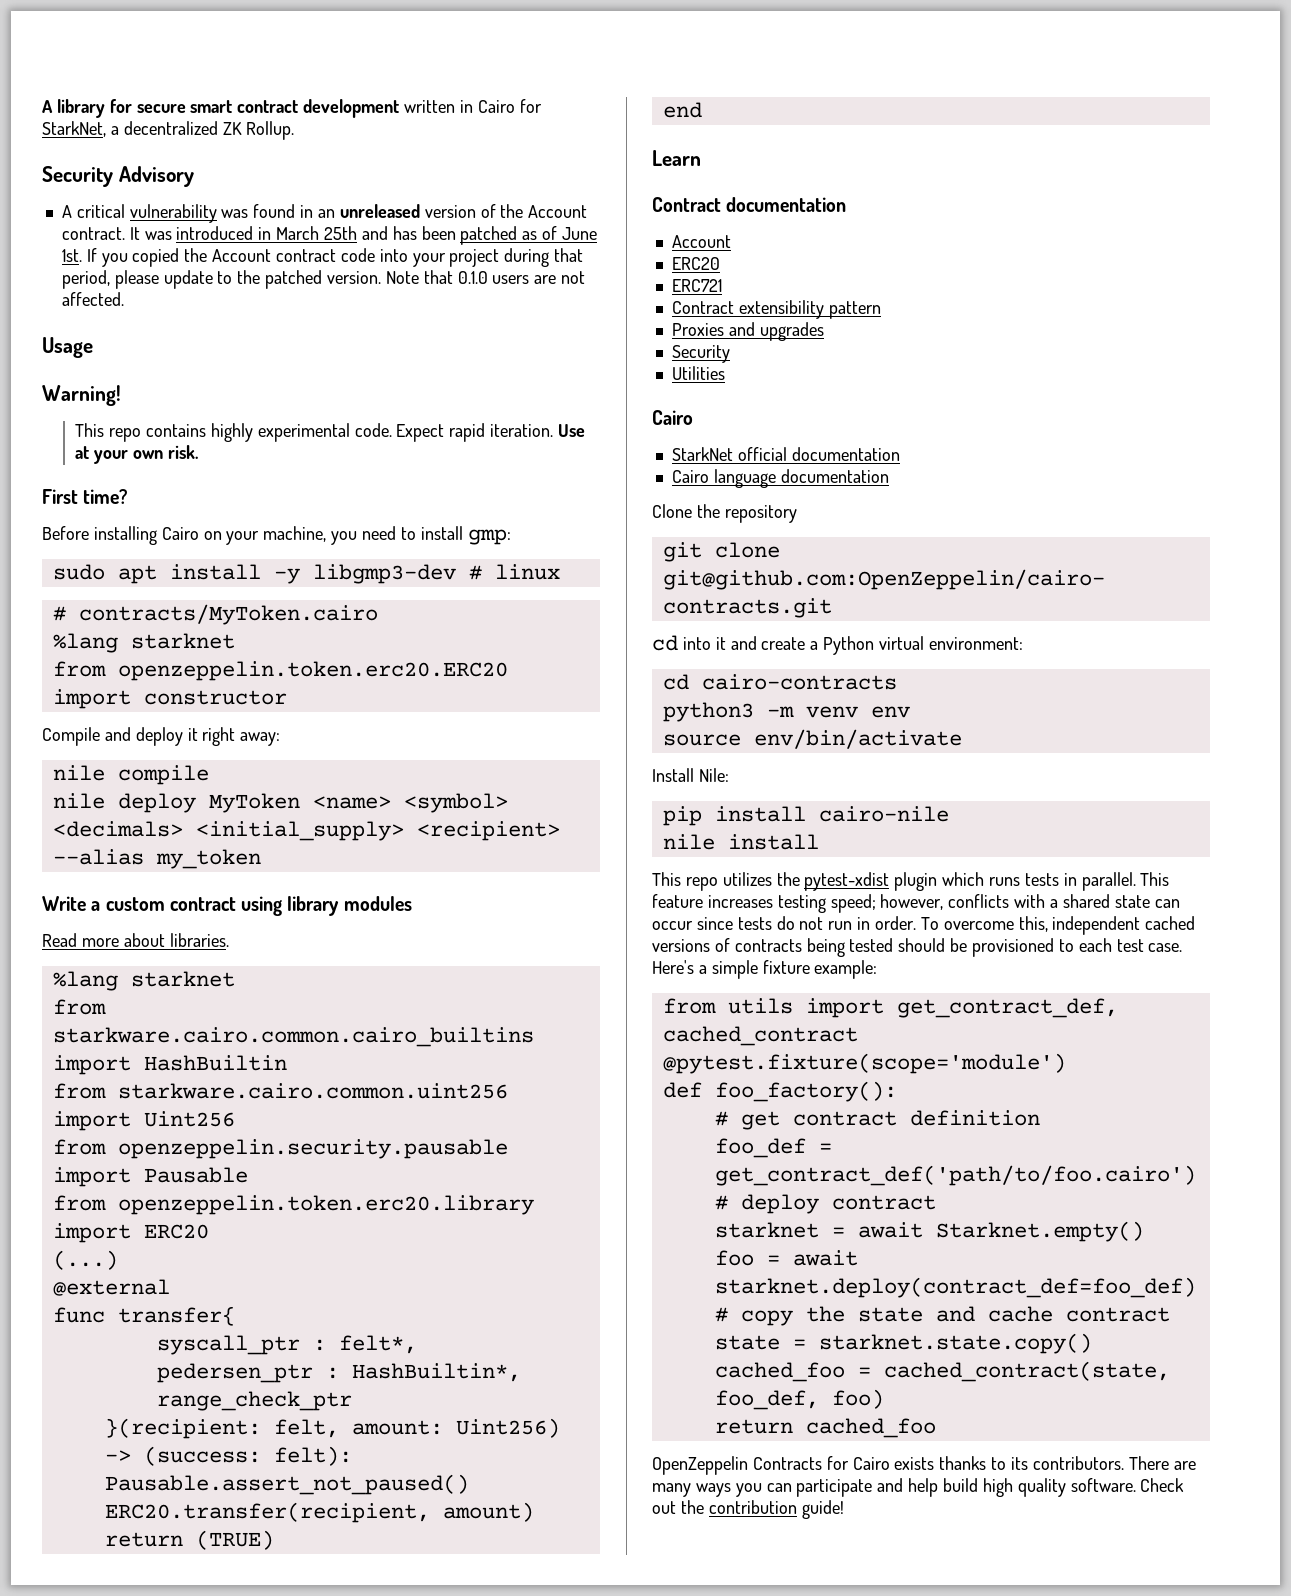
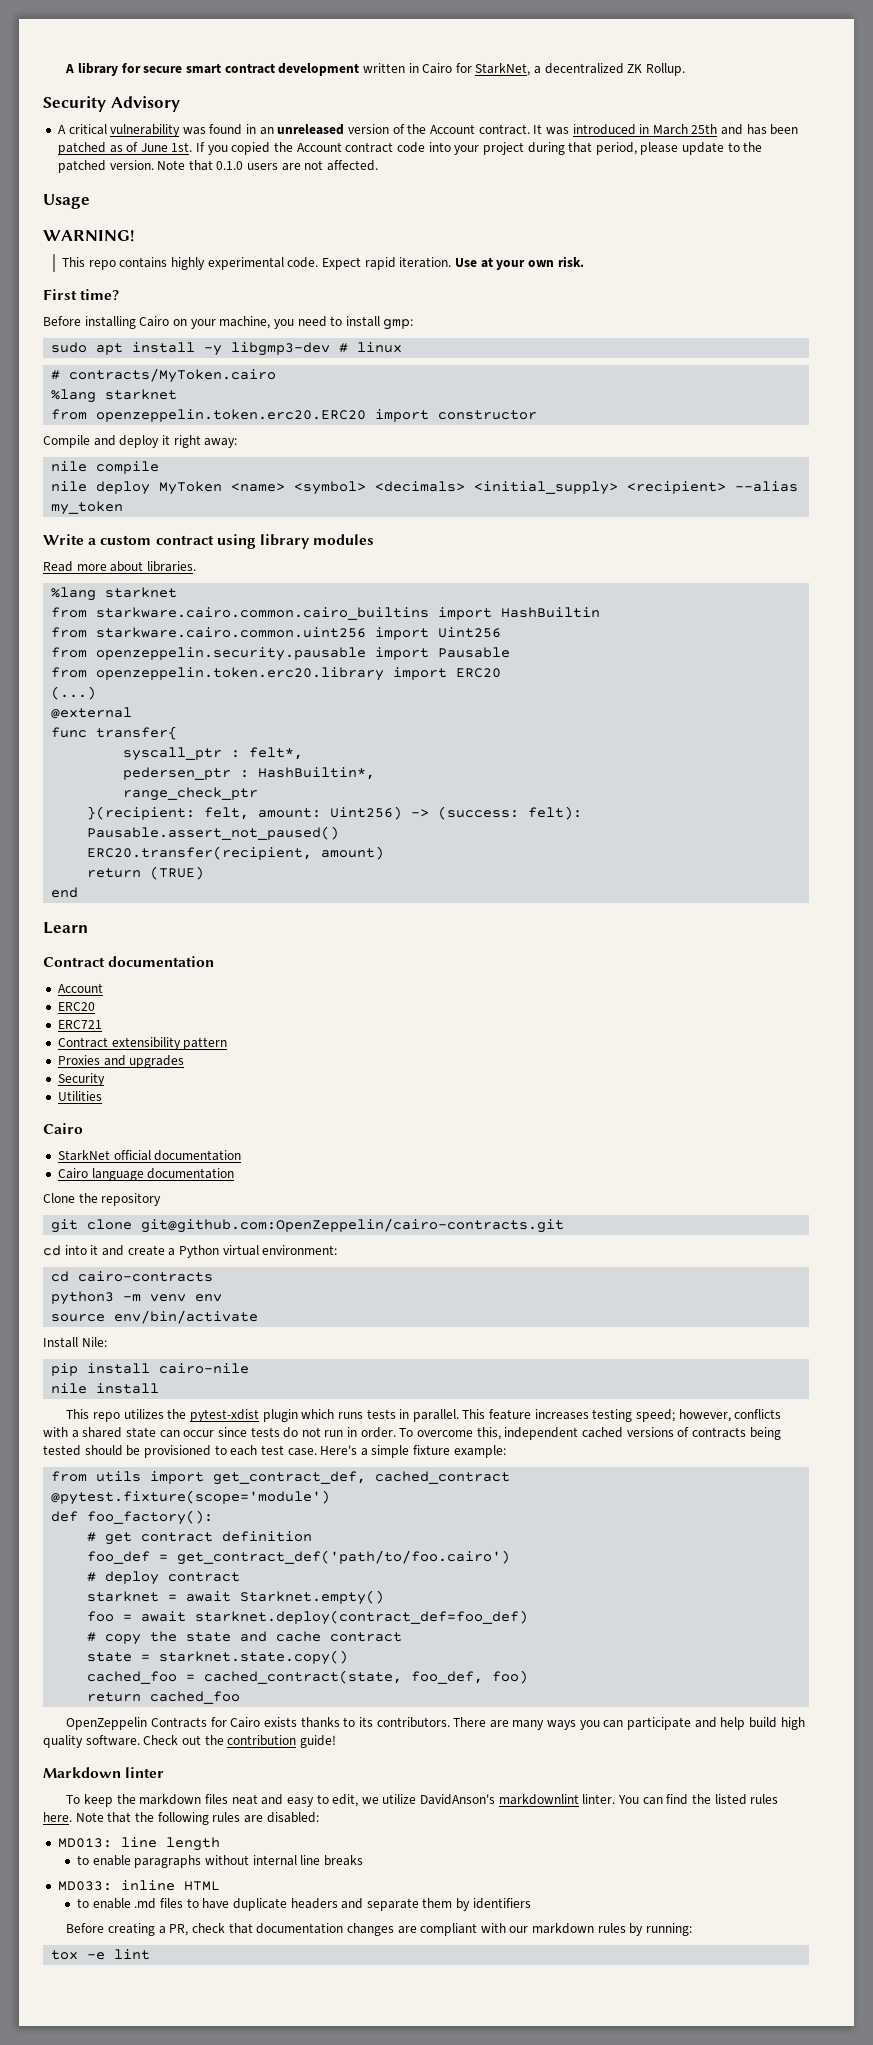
- Warning!
+ WARNING!
+ Markdown linter
+ To keep the markdown files neat and easy to edit, we utilize DavidAnson's markdownlint linter. You can find the listed rules here. Note that the following rules are disabled:
+ MD013: line length
+ to enable paragraphs without internal line breaks
+ MD033: inline HTML
+ to enable .md files to have duplicate headers and separate them by identifiers
+ Before creating a PR, check that documentation changes are compliant with our markdown rules by running:
+ tox -e lint

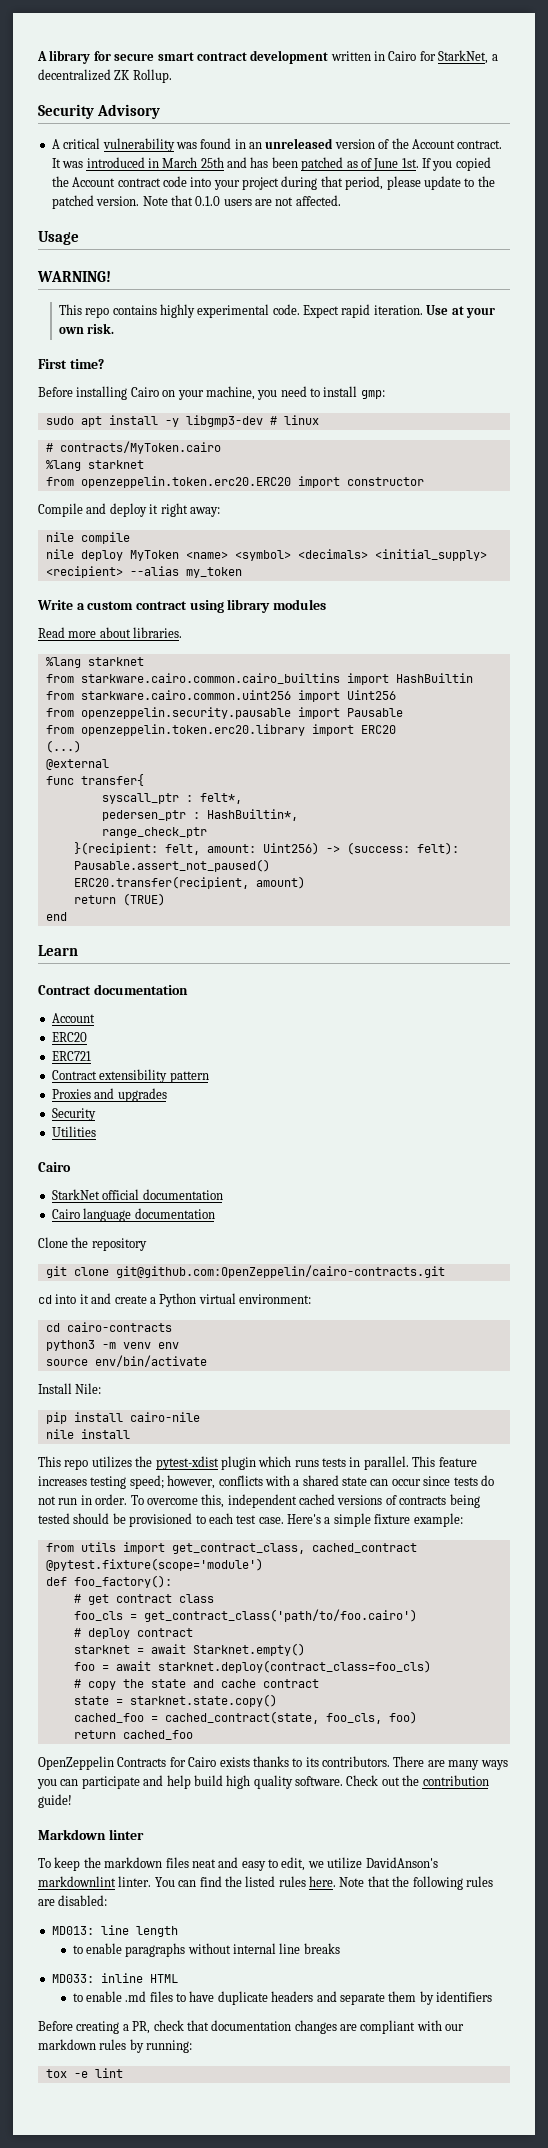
- from utils import get_contract_def, cached_contract
+ from utils import get_contract_class, cached_contract
- # get contract definition
- foo_def = get_contract_def('path/to/foo.cairo')
+ # get contract class
+ foo_cls = get_contract_class('path/to/foo.cairo')
- foo = await starknet.deploy(contract_def=foo_def)
+ foo = await starknet.deploy(contract_class=foo_cls)
- cached_foo = cached_contract(state, foo_def, foo)
+ cached_foo = cached_contract(state, foo_cls, foo)

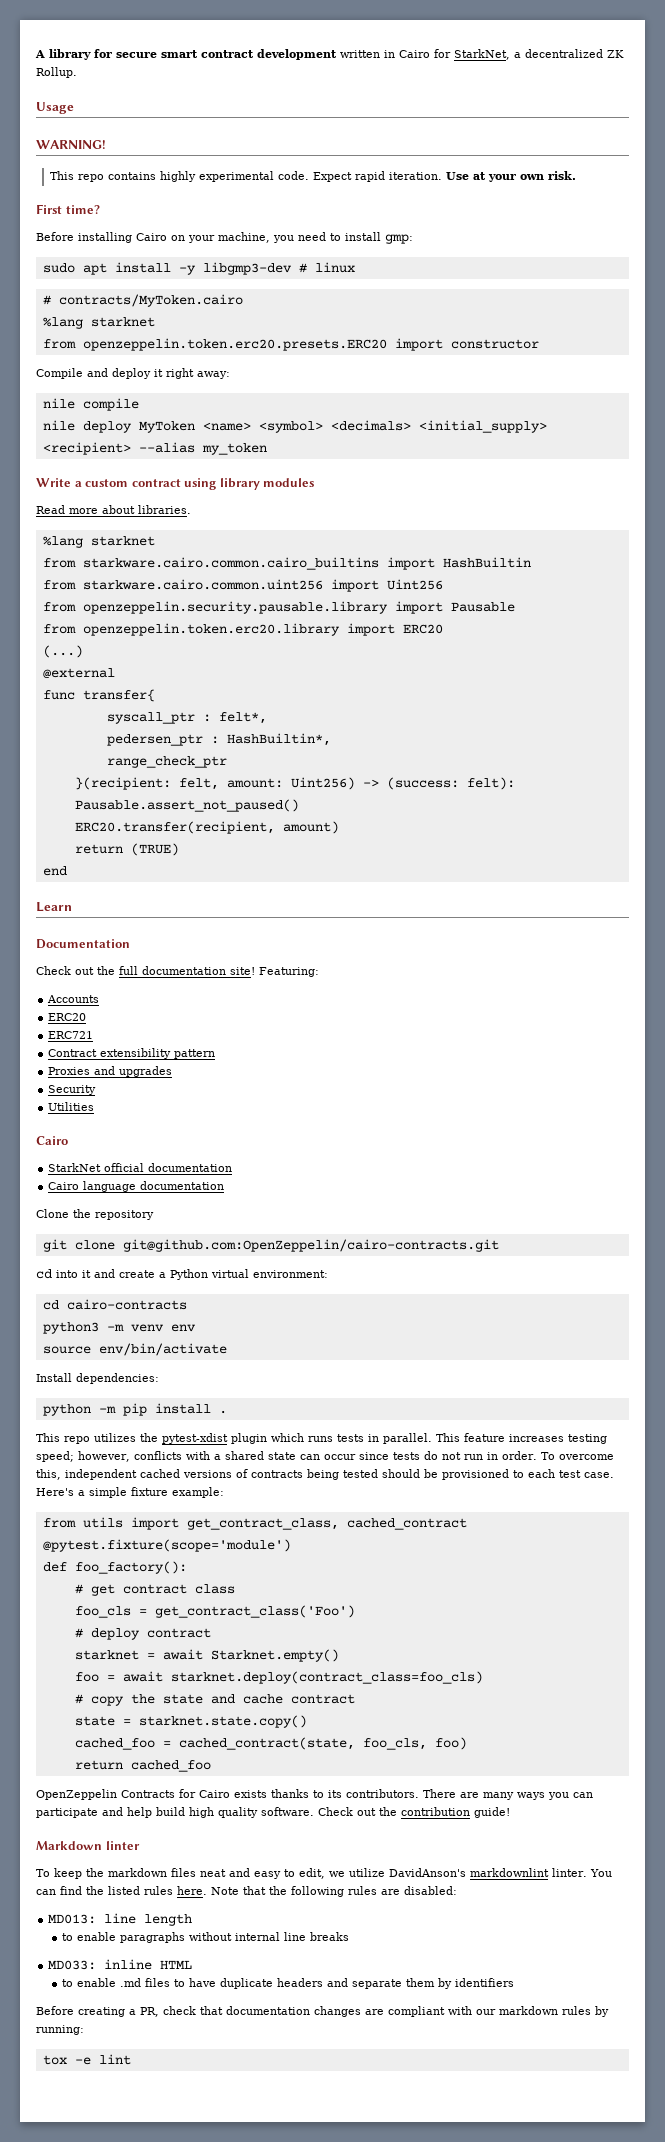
- Security Advisory
- A critical vulnerability was found in an unreleased version of the Account contract. It was introduced in March 25th and has been patched as of June 1st. If you copied the Account contract code into your project during that period, please update to the patched version. Note that 0.1.0 users are not affected.
- from openzeppelin.token.erc20.ERC20 import constructor
+ from openzeppelin.token.erc20.presets.ERC20 import constructor
- from openzeppelin.security.pausable import Pausable
+ from openzeppelin.security.pausable.library import Pausable
- Contract documentation
- Account
+ Documentation
+ Check out the full documentation site! Featuring:
+ Accounts
- Install Nile:
- pip install cairo-nile
- nile install
+ Install dependencies:
+ python -m pip install .
- foo_cls = get_contract_class('path/to/foo.cairo')
+ foo_cls = get_contract_class('Foo')

